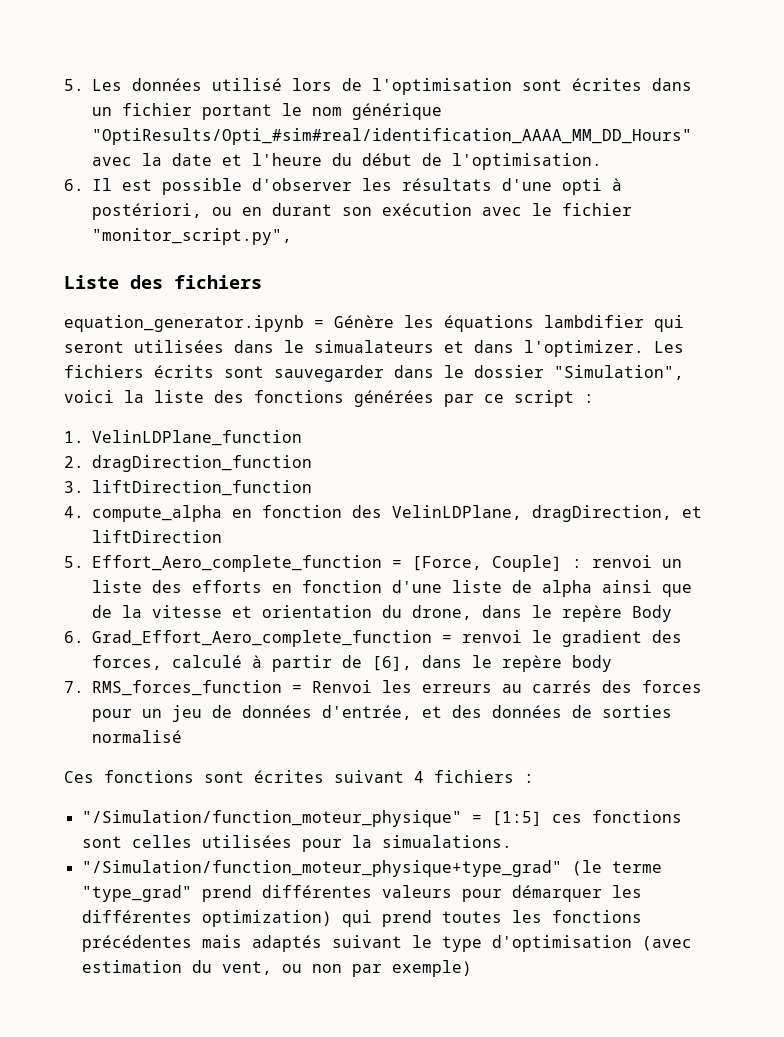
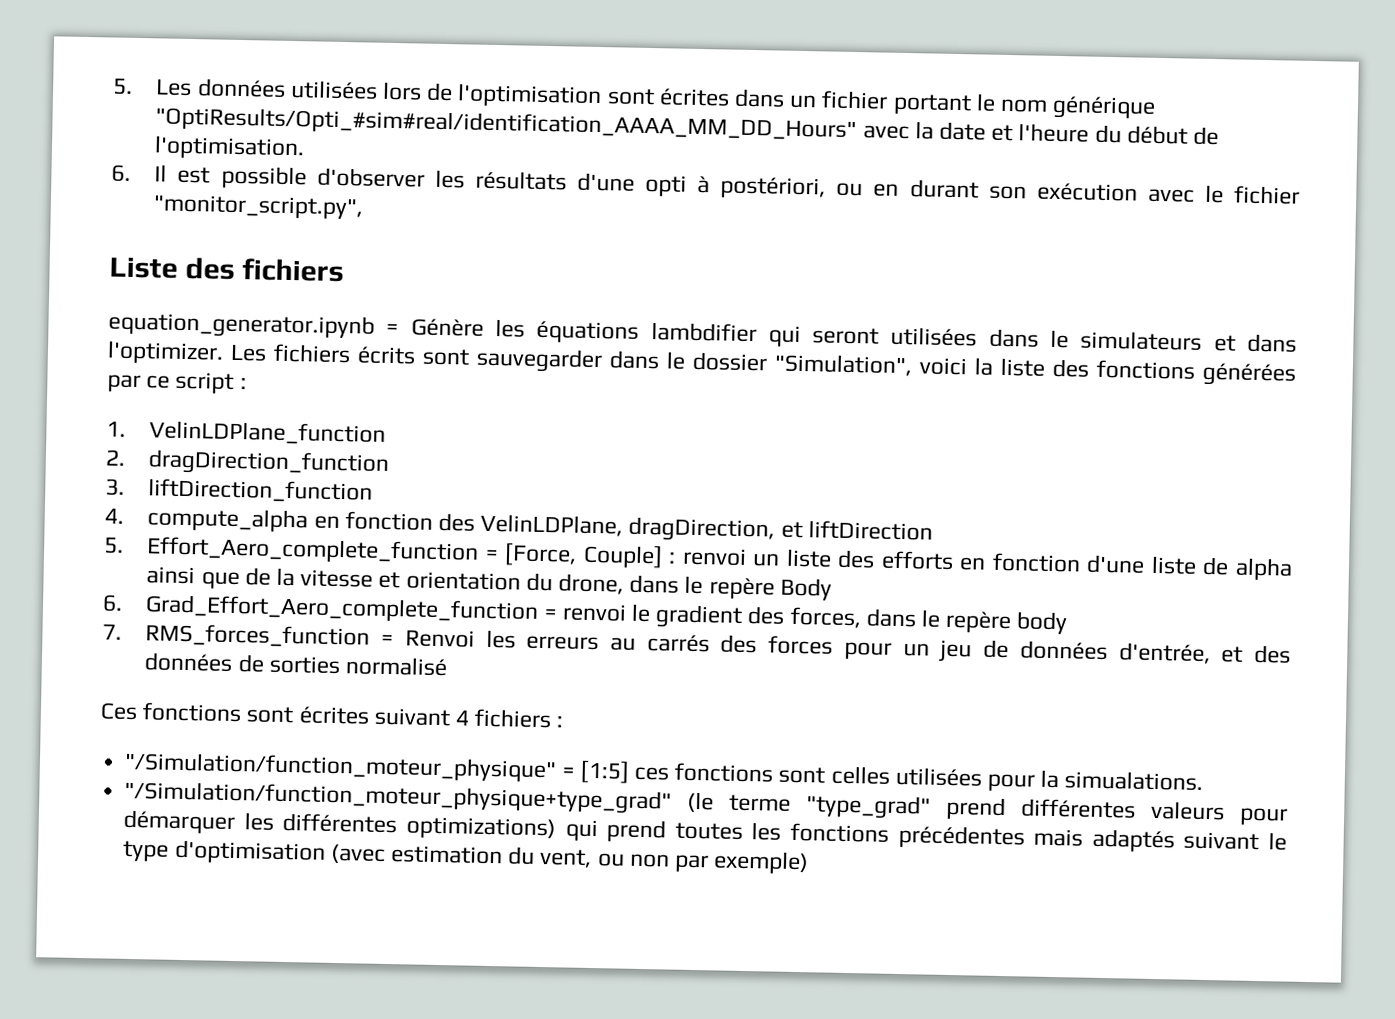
- 5. Les données utilisé lors de l'optimisation sont écrites dans un fichier portant le nom générique "OptiResults/Opti_#sim#real/identification_AAAA_MM_DD_Hours" avec la date et l'heure du début de l'optimisation.
+ 5. Les données utilisées lors de l'optimisation sont écrites dans un fichier portant le nom générique "OptiResults/Opti_#sim#real/identification_AAAA_MM_DD_Hours" avec la date et l'heure du début de l'optimisation.
- equation_generator.ipynb = Génère les équations lambdifier qui seront utilisées dans le simualateurs et dans l'optimizer.
+ equation_generator.ipynb = Génère les équations lambdifier qui seront utilisées dans le simulateurs et dans l'optimizer.
- 6. Grad_Effort_Aero_complete_function = renvoi le gradient des forces, calculé à partir de [6], dans le repère body
+ 6. Grad_Effort_Aero_complete_function = renvoi le gradient des forces, dans le repère body
- "/Simulation/function_moteur_physique+type_grad" (le terme "type_grad" prend différentes valeurs pour démarquer les différentes optimization) qui prend toutes les fonctions précédentes mais adaptés suivant le type d'optimisation (avec estimation du vent, ou non par exemple)
+ "/Simulation/function_moteur_physique+type_grad" (le terme "type_grad" prend différentes valeurs pour démarquer les différentes optimizations) qui prend toutes les fonctions précédentes mais adaptés suivant le type d'optimisation (avec estimation du vent, ou non par exemple)

